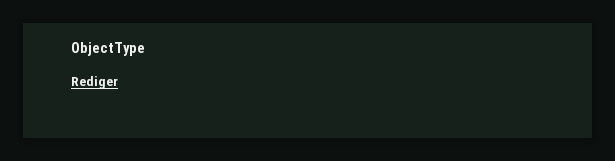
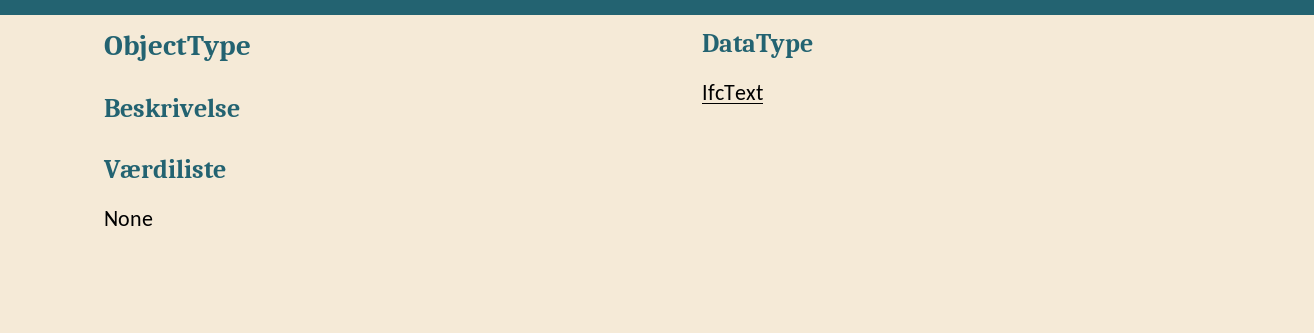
- Rediger
+ Beskrivelse
+ Værdiliste
+ None
+ DataType
+ IfcText

